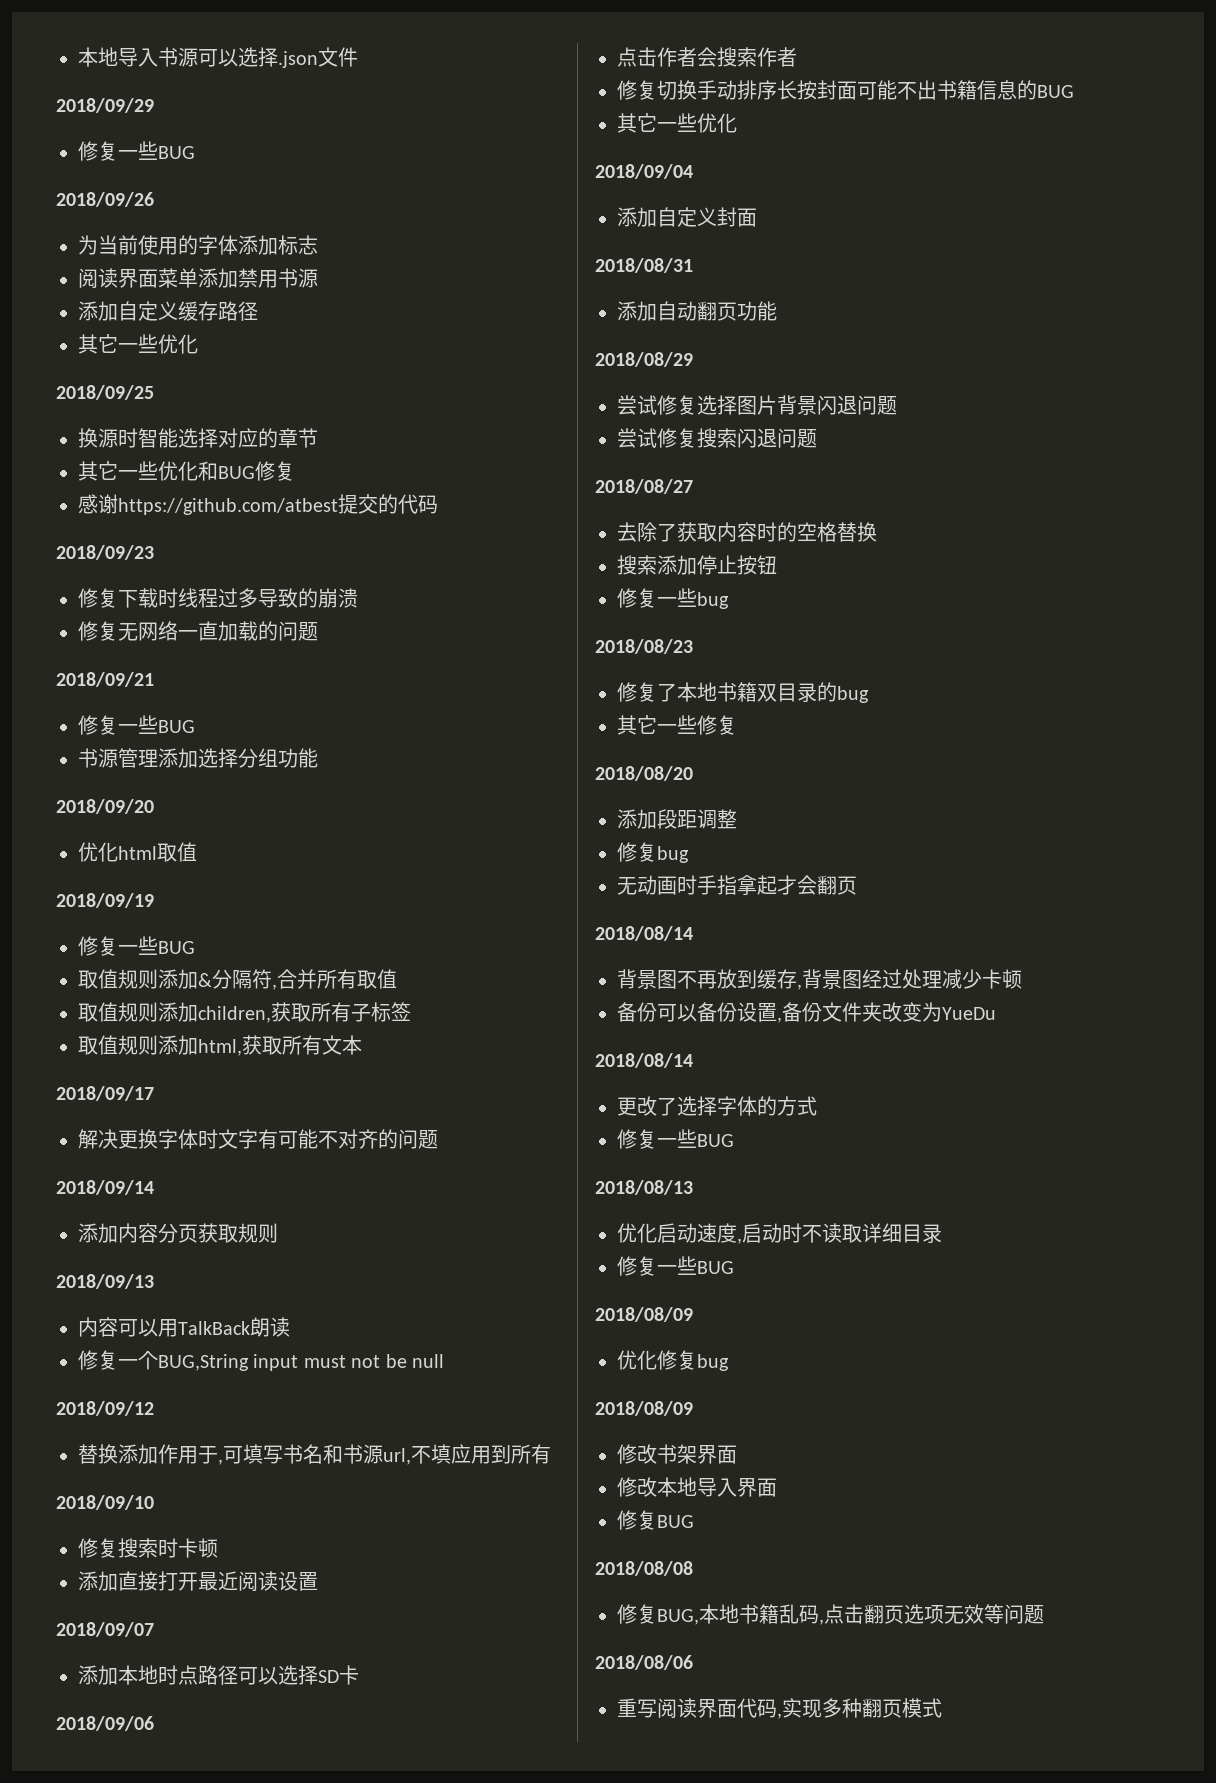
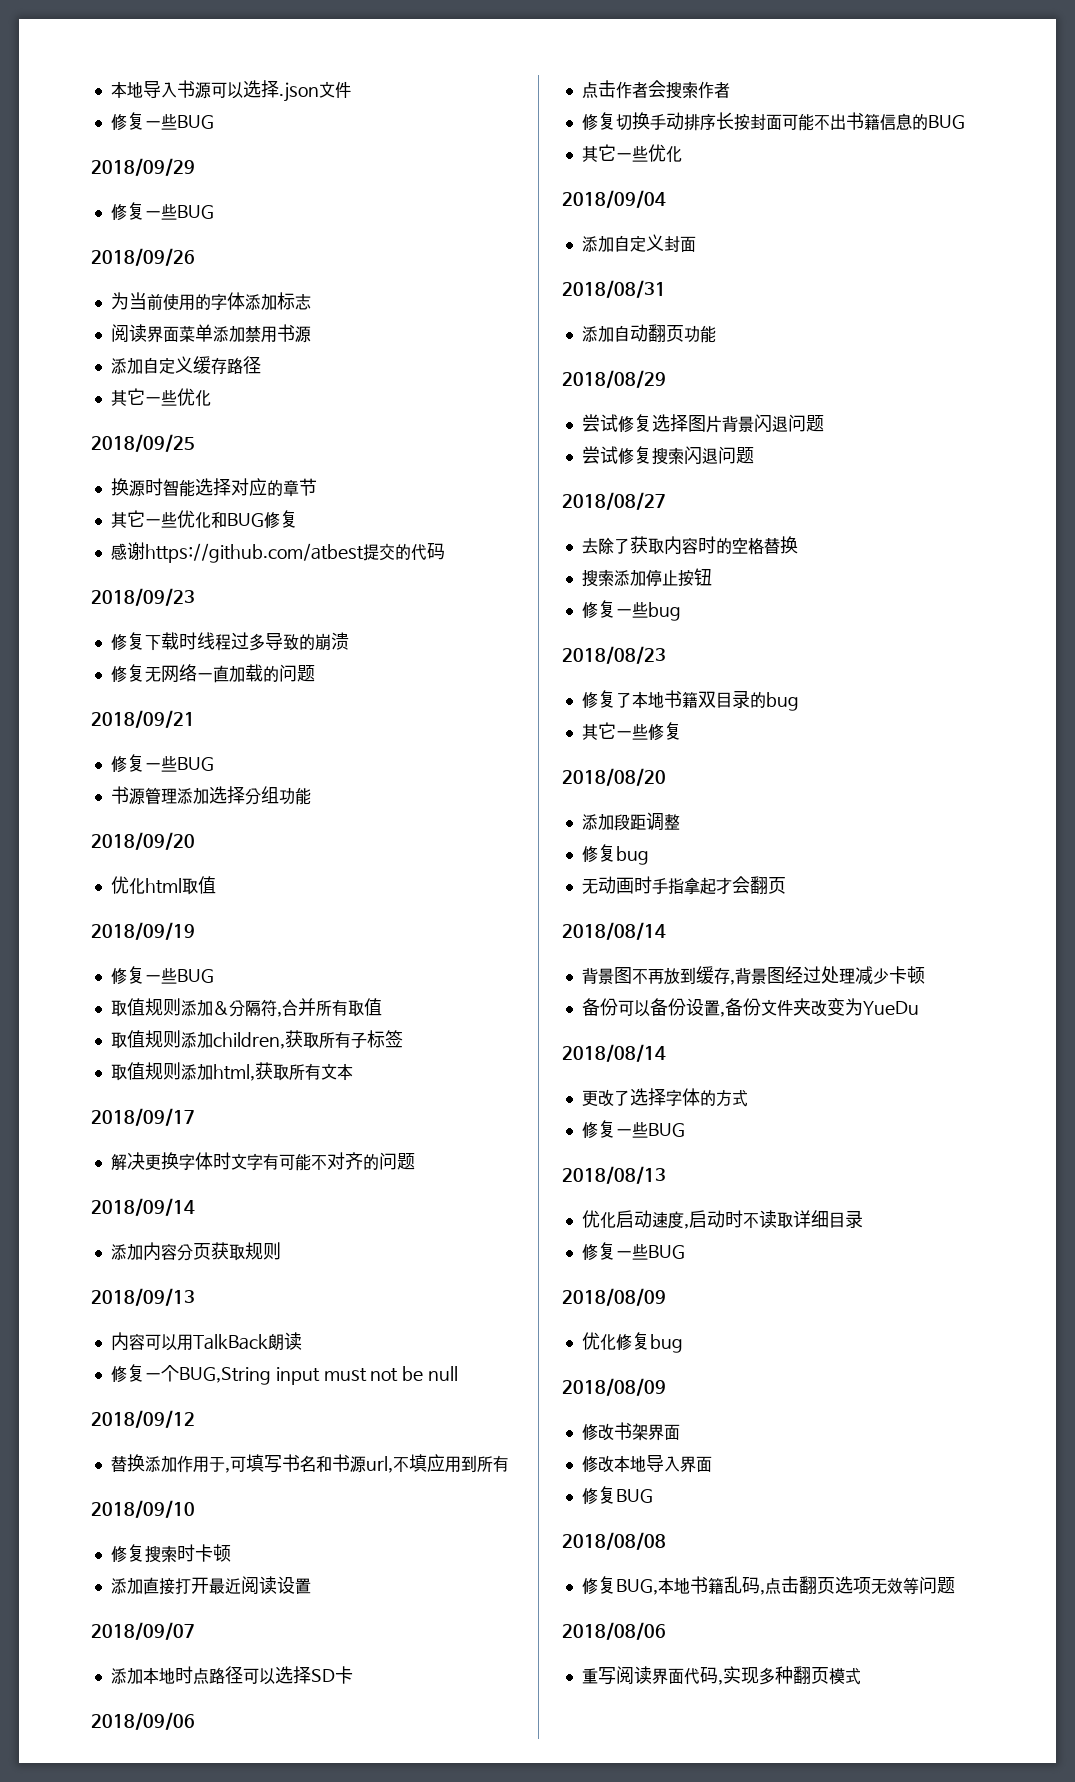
  本地导入书源可以选择.json文件
+ 修复一些BUG

